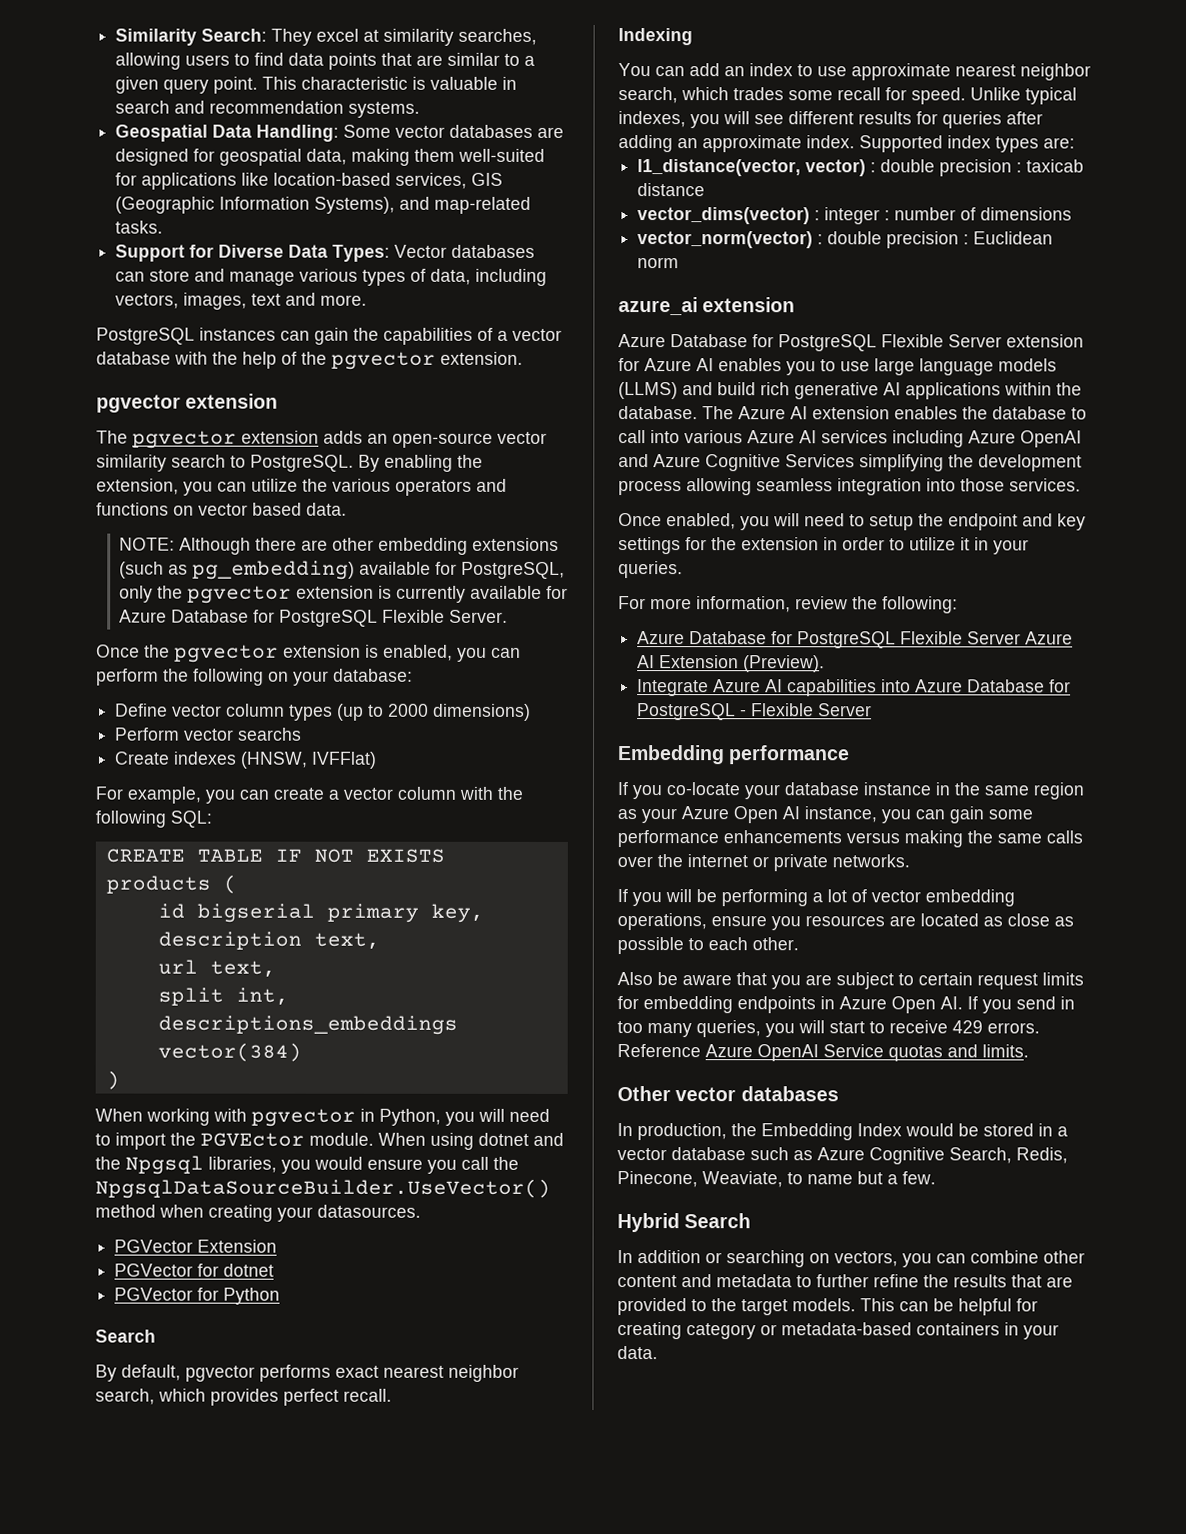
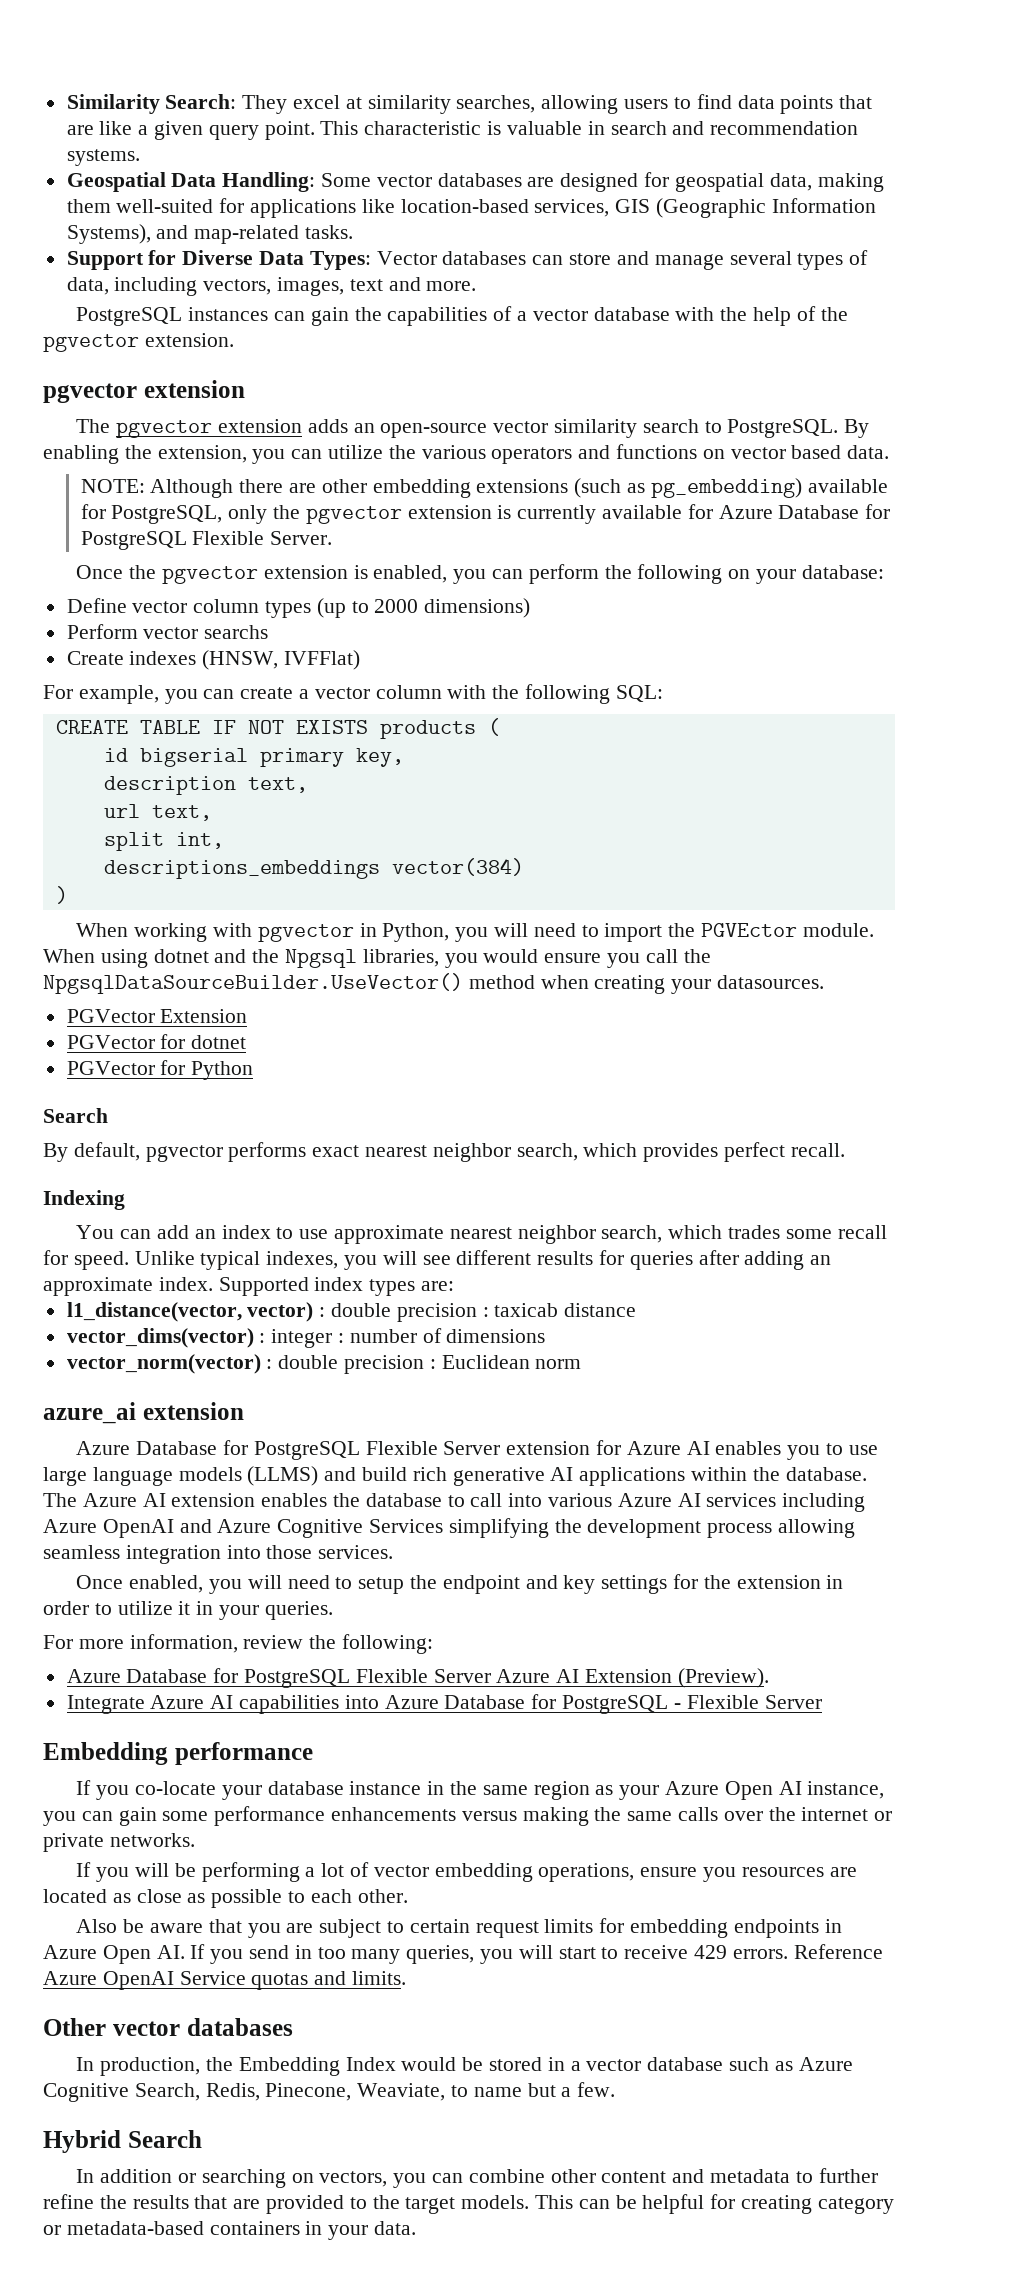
- Similarity Search: They excel at similarity searches, allowing users to find data points that are similar to a given query point.
+ Similarity Search: They excel at similarity searches, allowing users to find data points that are like a given query point.
- Support for Diverse Data Types: Vector databases can store and manage various types of data, including vectors, images, text and more.
+ Support for Diverse Data Types: Vector databases can store and manage several types of data, including vectors, images, text and more.

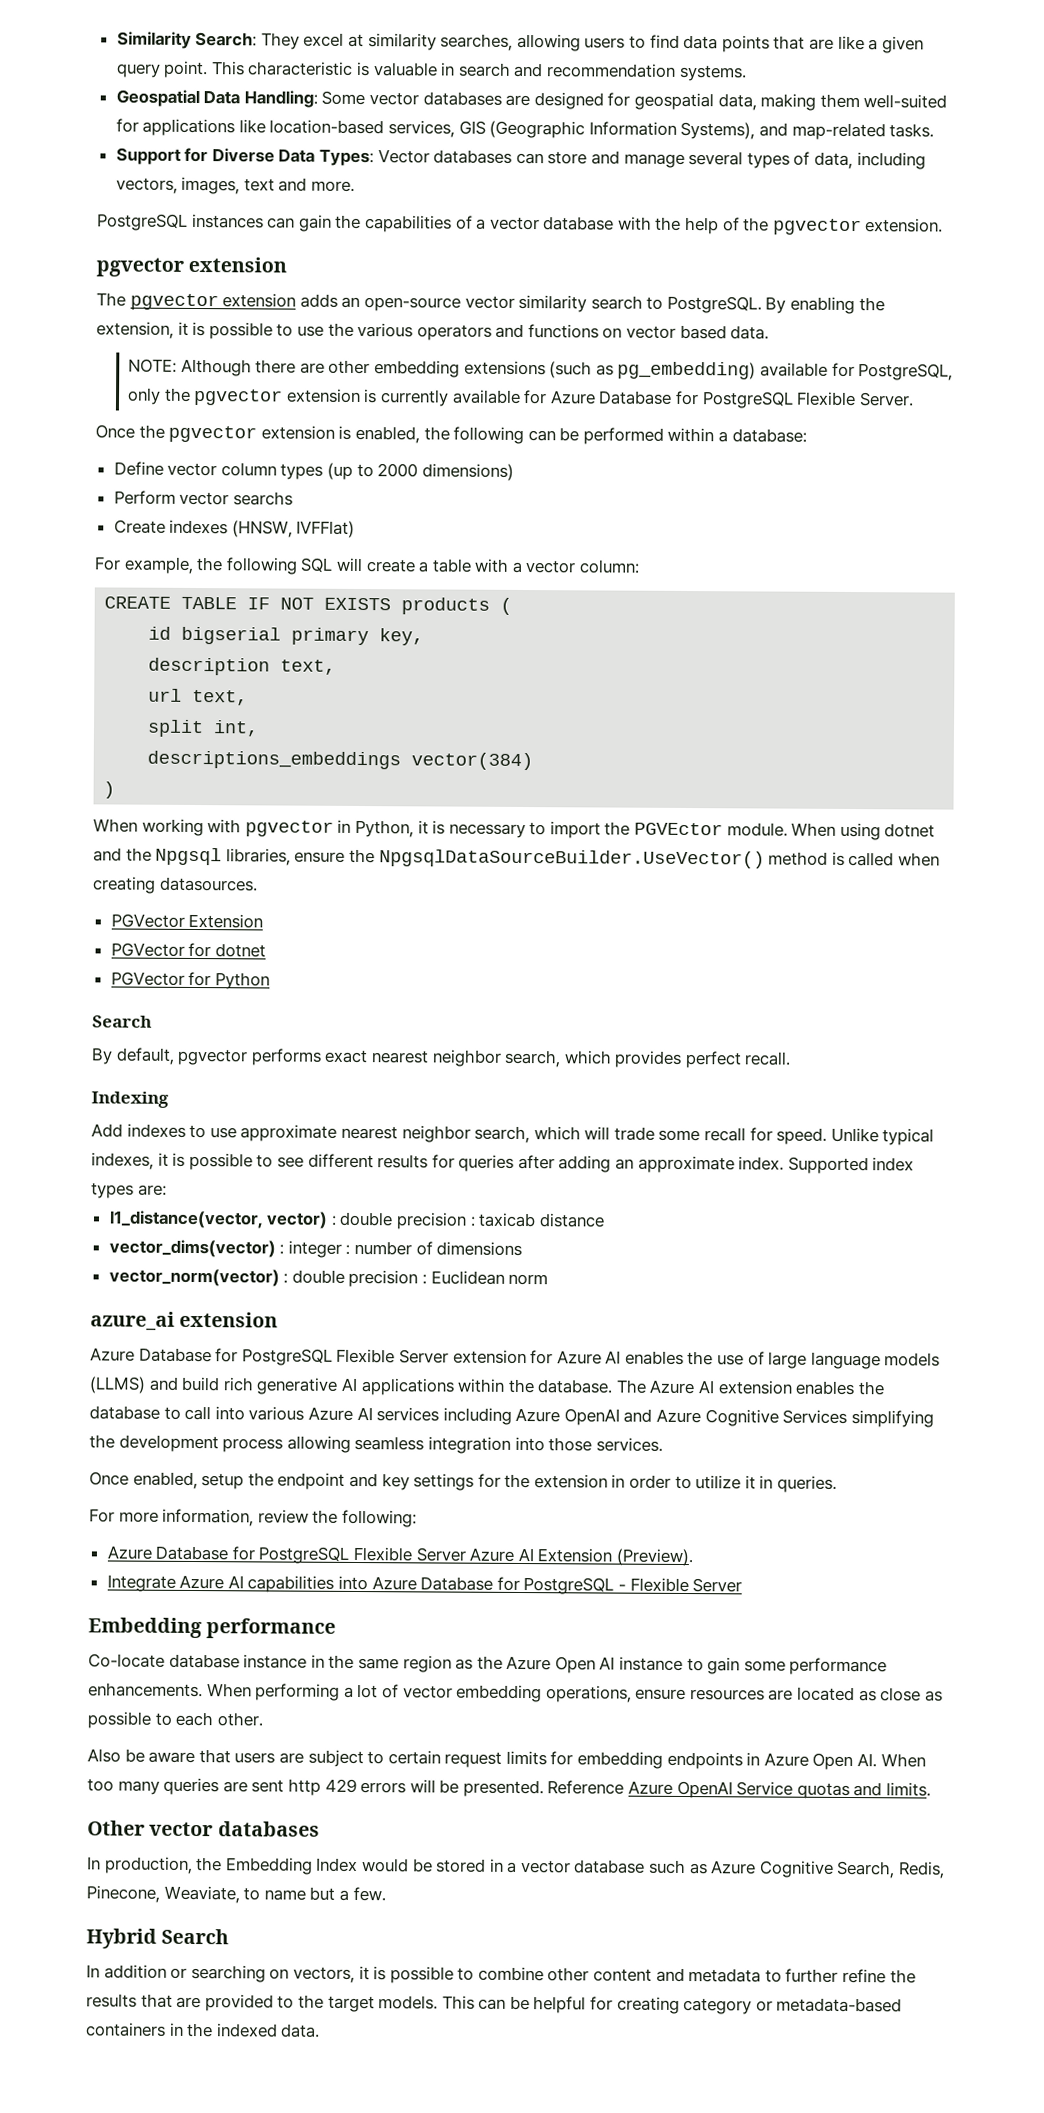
- By enabling the extension, you can utilize the various operators and functions on vector based data.
+ By enabling the extension, it is possible to use the various operators and functions on vector based data.
- Once the pgvector extension is enabled, you can perform the following on your database:
+ Once the pgvector extension is enabled, the following can be performed within a database:
- For example, you can create a vector column with the following SQL:
+ For example, the following SQL will create a table with a vector column:
- When working with pgvector in Python, you will need to import the PGVEctor module.
+ When working with pgvector in Python, it is necessary to import the PGVEctor module.
- When using dotnet and the Npgsql libraries, you would ensure you call the NpgsqlDataSourceBuilder.UseVector() method when creating your datasources.
+ When using dotnet and the Npgsql libraries, ensure the NpgsqlDataSourceBuilder.UseVector() method is called when creating datasources.
- You can add an index to use approximate nearest neighbor search, which trades some recall for speed.
+ Add indexes to use approximate nearest neighbor search, which will trade some recall for speed.
- Unlike typical indexes, you will see different results for queries after adding an approximate index.
+ Unlike typical indexes, it is possible to see different results for queries after adding an approximate index.
- Azure Database for PostgreSQL Flexible Server extension for Azure AI enables you to use large language models (LLMS) and build rich generative AI applications within the database.
+ Azure Database for PostgreSQL Flexible Server extension for Azure AI enables the use of large language models (LLMS) and build rich generative AI applications within the database.
- Once enabled, you will need to setup the endpoint and key settings for the extension in order to utilize it in your queries.
+ Once enabled, setup the endpoint and key settings for the extension in order to utilize it in queries.
- If you co-locate your database instance in the same region as your Azure Open AI instance, you can gain some performance enhancements versus making the same calls over the internet or private networks.
- If you will be performing a lot of vector embedding operations, ensure you resources are located as close as possible to each other.
+ Co-locate database instance in the same region as the Azure Open AI instance to gain some performance enhancements. When performing a lot of vector embedding operations, ensure resources are located as close as possible to each other.
- Also be aware that you are subject to certain request limits for embedding endpoints in Azure Open AI. If you send in too many queries, you will start to receive 429 errors.
+ Also be aware that users are subject to certain request limits for embedding endpoints in Azure Open AI. When too many queries are sent http 429 errors will be presented.
- In addition or searching on vectors, you can combine other content and metadata to further refine the results that are provided to the target models.
+ In addition or searching on vectors, it is possible to combine other content and metadata to further refine the results that are provided to the target models.
- This can be helpful for creating category or metadata-based containers in your data.
+ This can be helpful for creating category or metadata-based containers in the indexed data.

